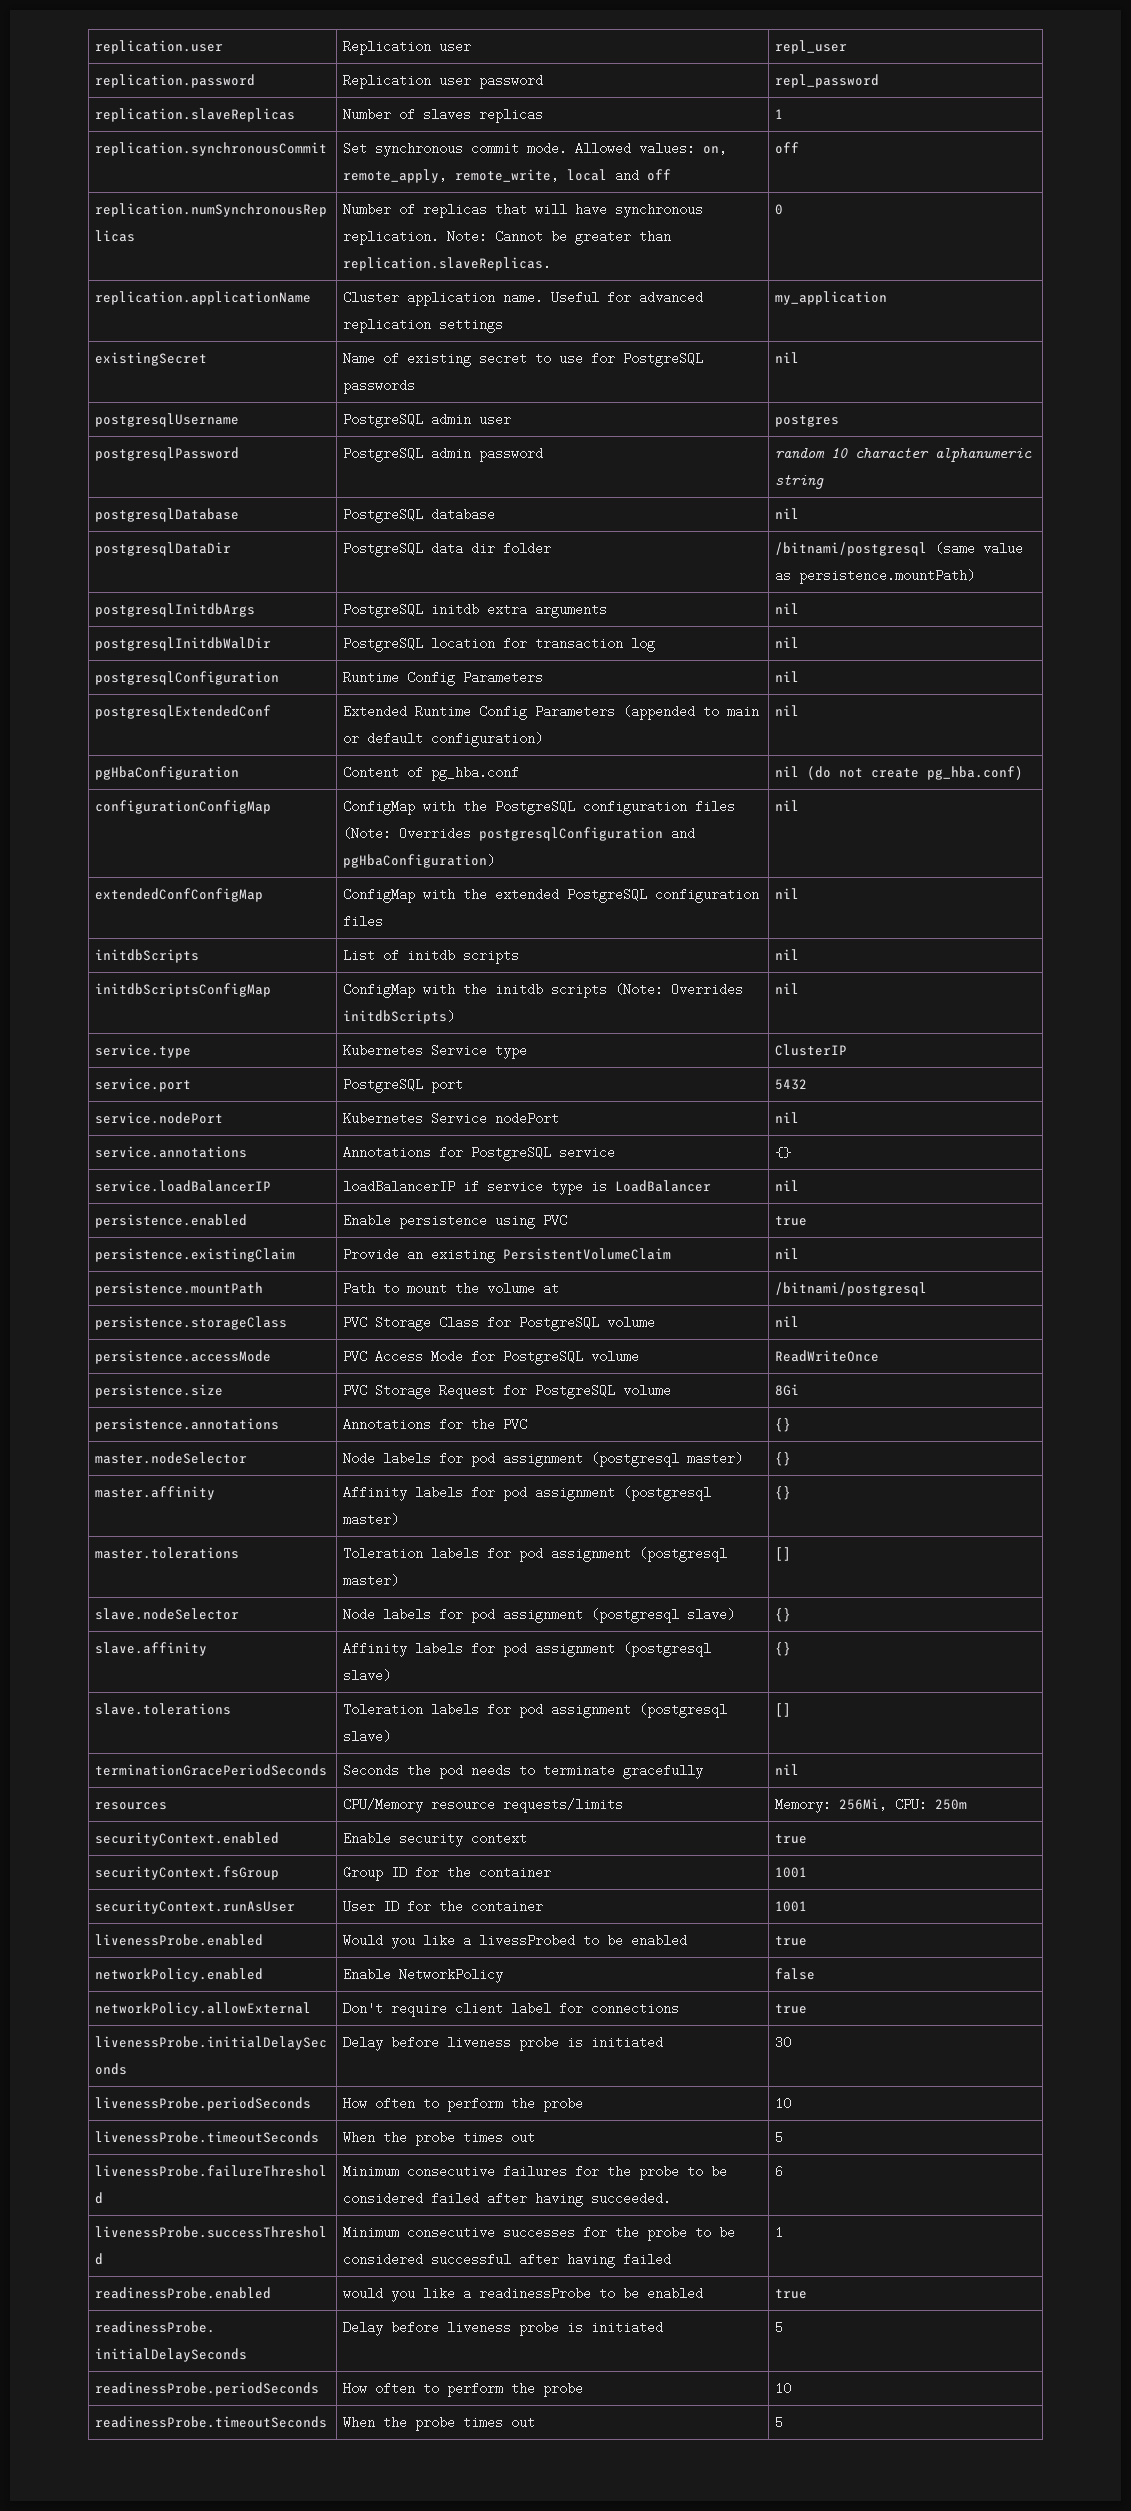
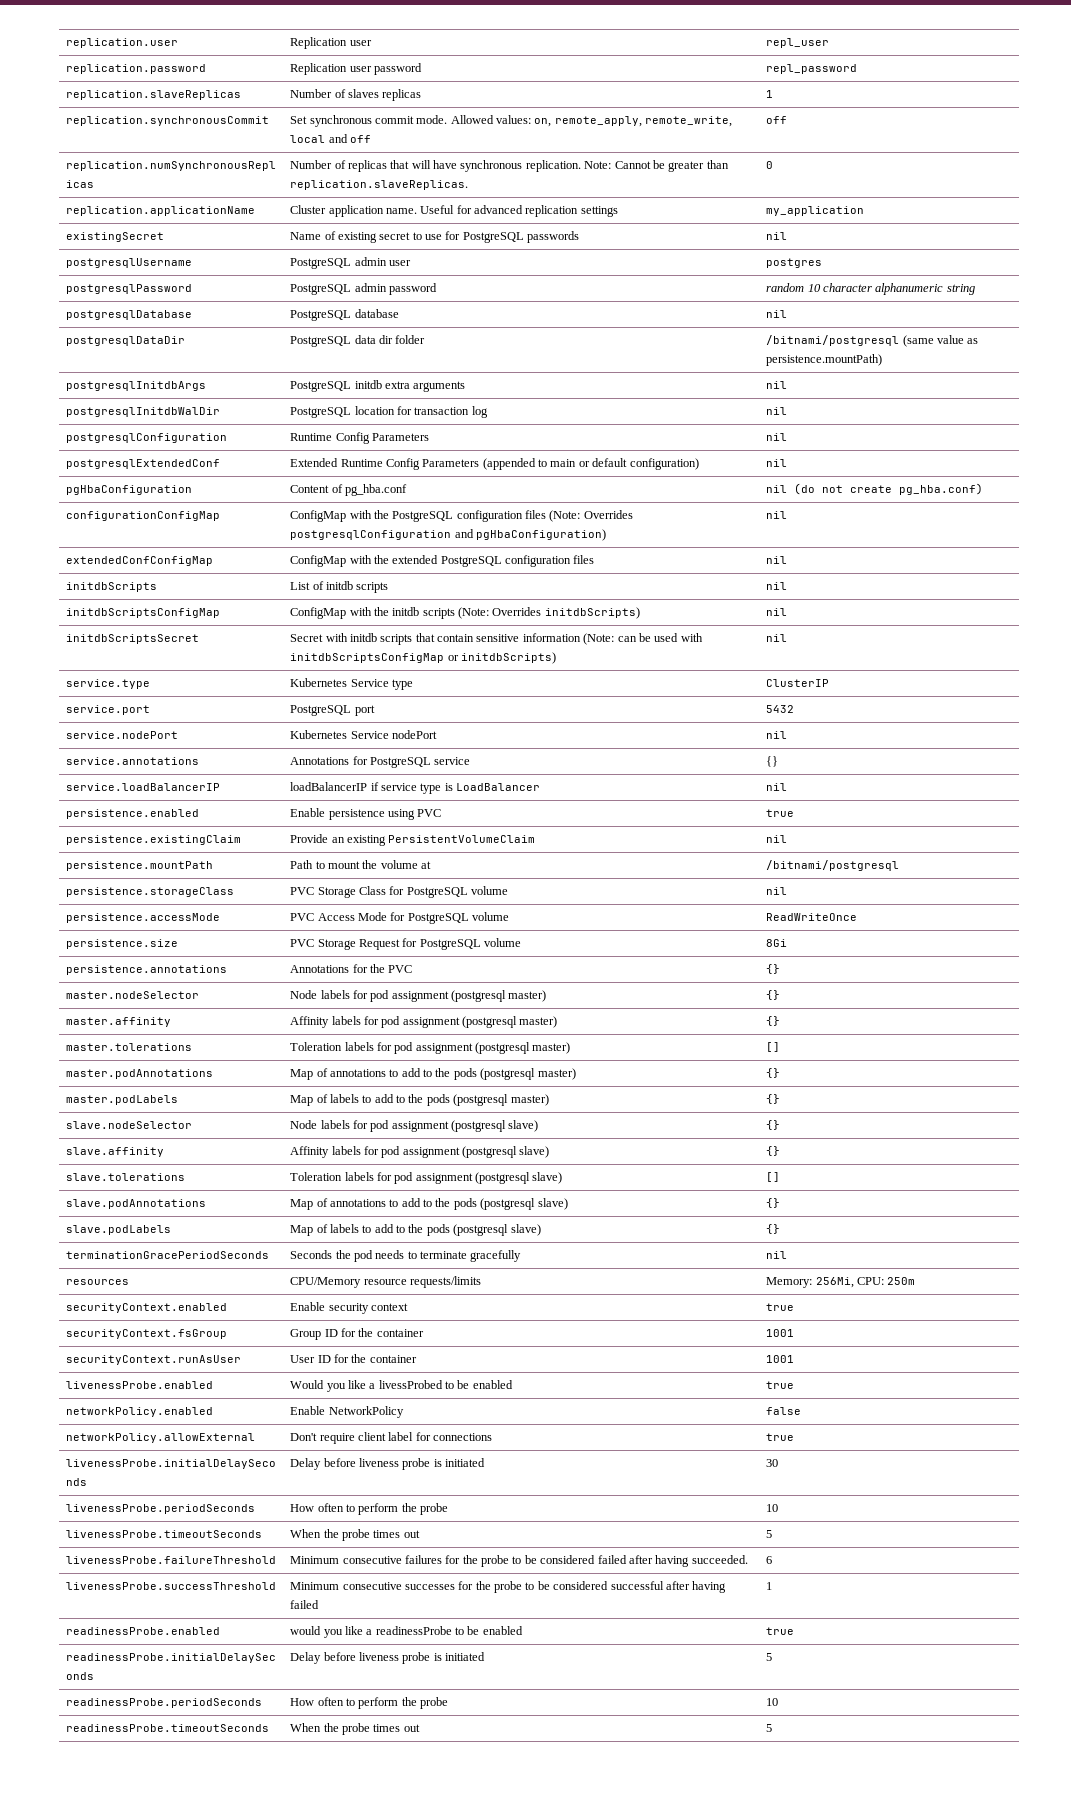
+ initdbScriptsSecret | Secret with initdb scripts that contain sensitive information (Note: can be used with initdbScriptsConfigMap or initdbScripts) | nil
+ master.podAnnotations | Map of annotations to add to the pods (postgresql master) | {}
+ master.podLabels | Map of labels to add to the pods (postgresql master) | {}
+ slave.podAnnotations | Map of annotations to add to the pods (postgresql slave) | {}
+ slave.podLabels | Map of labels to add to the pods (postgresql slave) | {}

